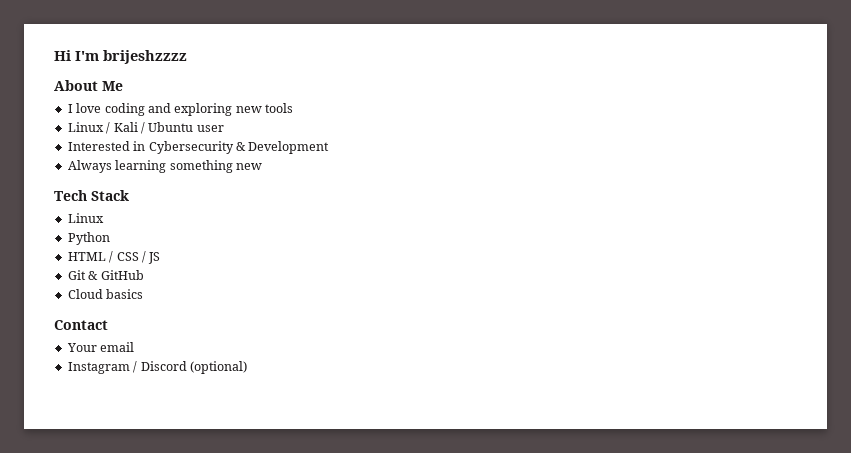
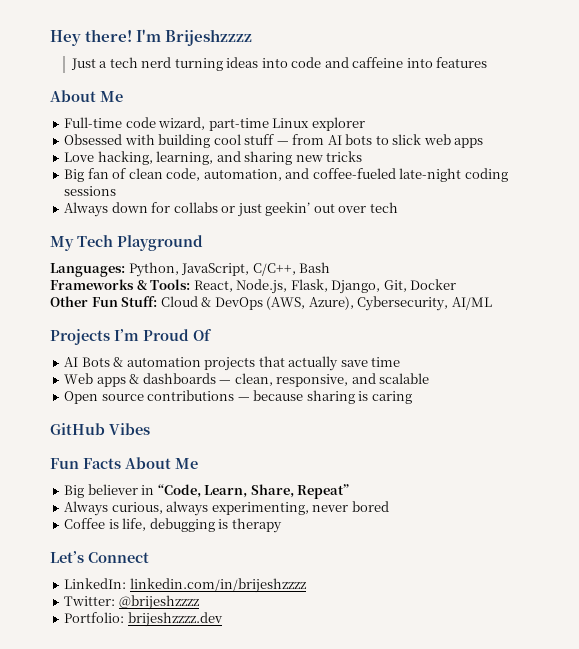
- Hi I'm brijeshzzzz
+ Hey there! I'm Brijeshzzzz
+ Just a tech nerd turning ideas into code and caffeine into features
  About Me
- I love coding and exploring new tools
- Linux / Kali / Ubuntu user
- Interested in Cybersecurity & Development
- Always learning something new
- Tech Stack
- Linux
- Python
- HTML / CSS / JS
- Git & GitHub
- Cloud basics
- Contact
- Your email
- Instagram / Discord (optional)
+ Full-time code wizard, part-time Linux explorer
+ Obsessed with building cool stuff — from AI bots to slick web apps
+ Love hacking, learning, and sharing new tricks
+ Big fan of clean code, automation, and coffee-fueled late-night coding sessions
+ Always down for collabs or just geekin’ out over tech
+ My Tech Playground
+ Languages: Python, JavaScript, C/C++, Bash
+ Frameworks & Tools: React, Node.js, Flask, Django, Git, Docker
+ Other Fun Stuff: Cloud & DevOps (AWS, Azure), Cybersecurity, AI/ML
+ Projects I’m Proud Of
+ AI Bots & automation projects that actually save time
+ Web apps & dashboards — clean, responsive, and scalable
+ Open source contributions — because sharing is caring
+ GitHub Vibes
+ Fun Facts About Me
+ Big believer in “Code, Learn, Share, Repeat”
+ Always curious, always experimenting, never bored
+ Coffee is life, debugging is therapy
+ Let’s Connect
+ LinkedIn: linkedin.com/in/brijeshzzzz
+ Twitter: @brijeshzzzz
+ Portfolio: brijeshzzzz.dev

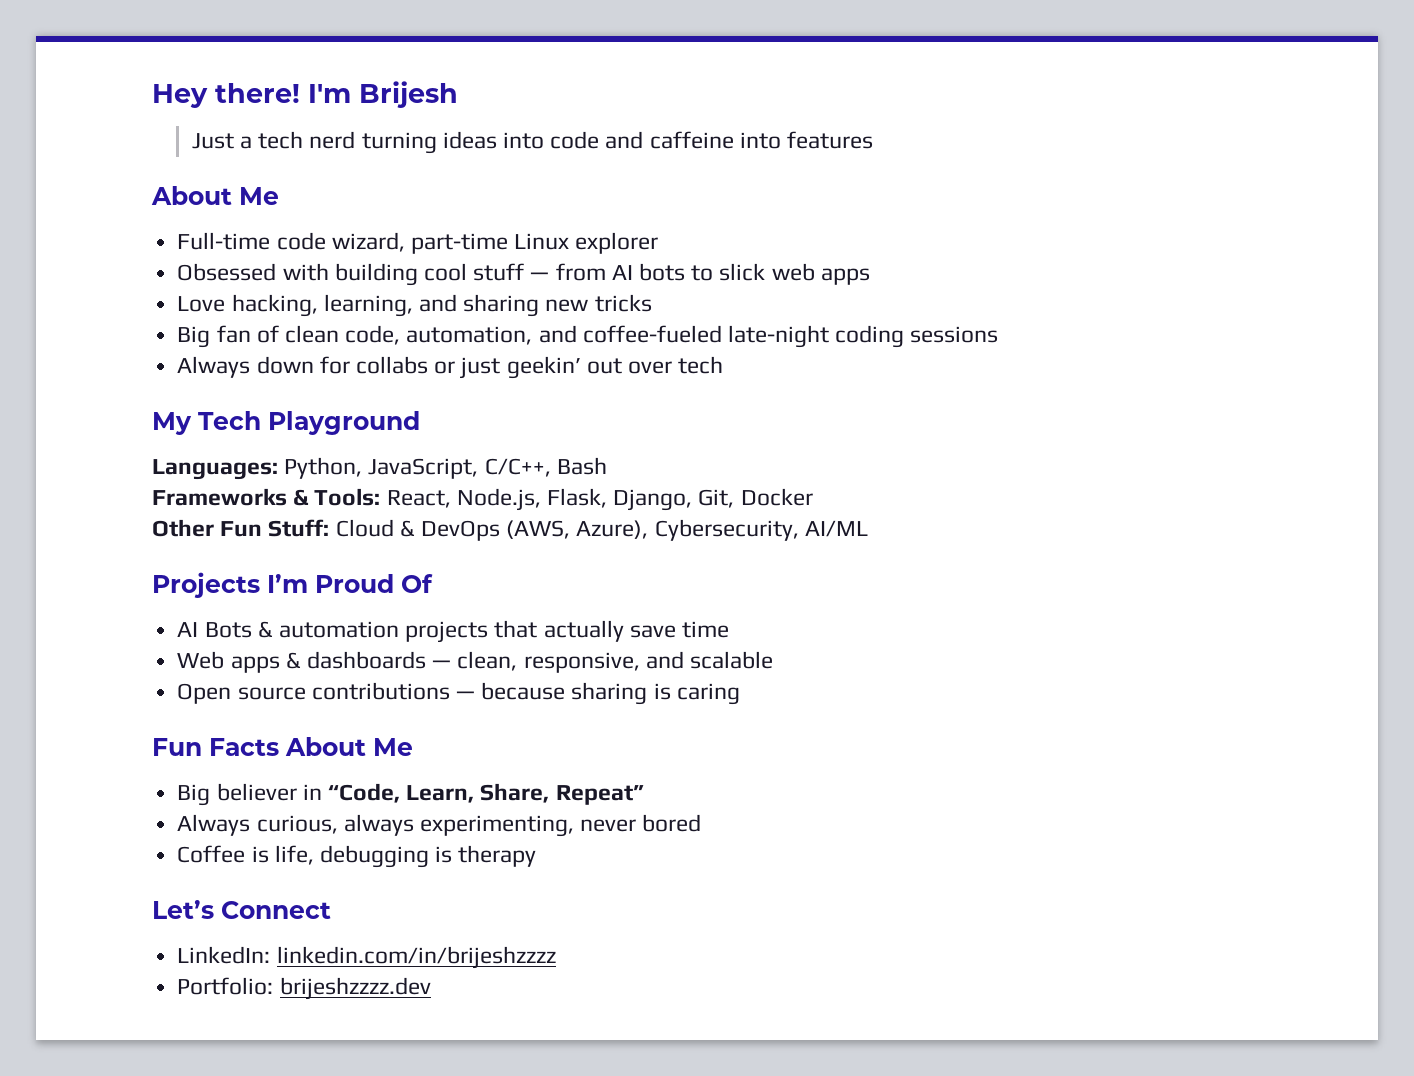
- I'm Brijeshzzzz
+ I'm Brijesh
- GitHub Vibes
- Twitter: @brijeshzzzz

